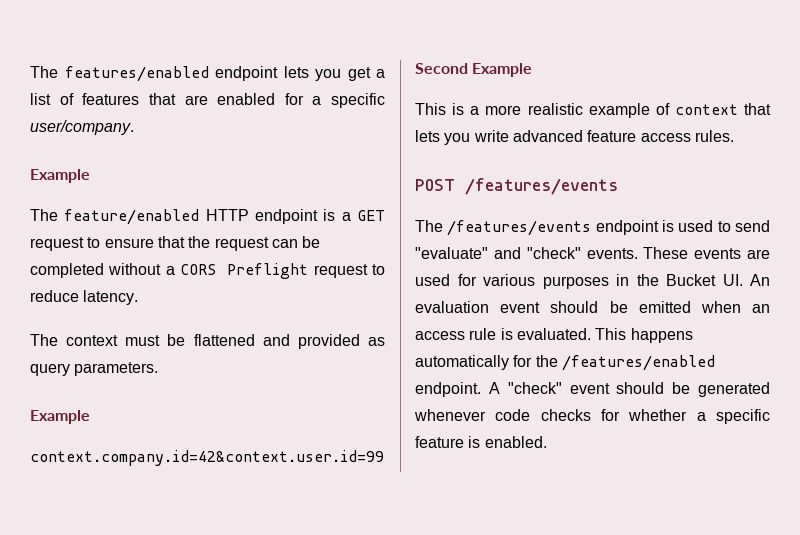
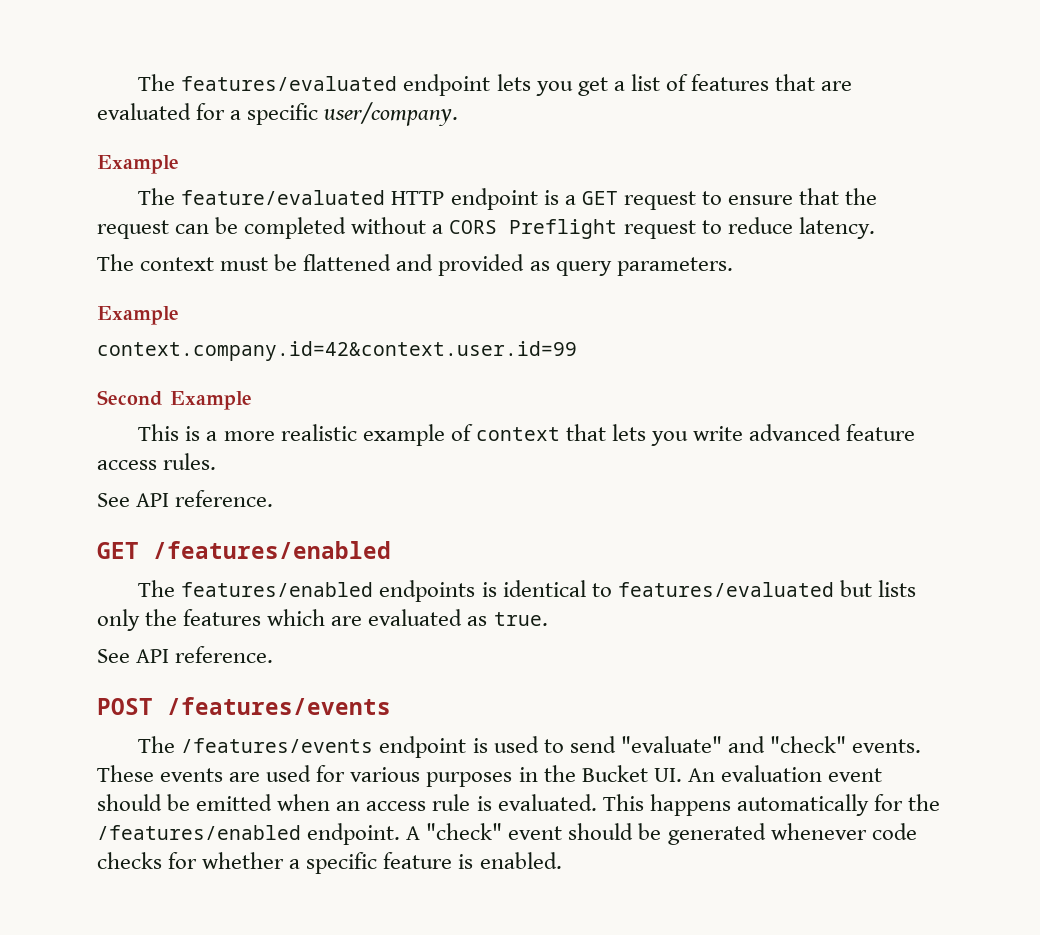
- The features/enabled endpoint lets you get a list of features that are enabled for a specific user/company.
+ The features/evaluated endpoint lets you get a list of features that are evaluated for a specific user/company.
- The feature/enabled HTTP endpoint is a GET request to ensure that the request can be completed without a CORS Preflight request to reduce latency.
+ The feature/evaluated HTTP endpoint is a GET request to ensure that the request can be completed without a CORS Preflight request to reduce latency.
  This is a more realistic example of context that lets you write advanced feature access rules.
+ See API reference.
+ GET /features/enabled
+ The features/enabled endpoints is identical to features/evaluated but lists only the features which are evaluated as true.
+ See API reference.

